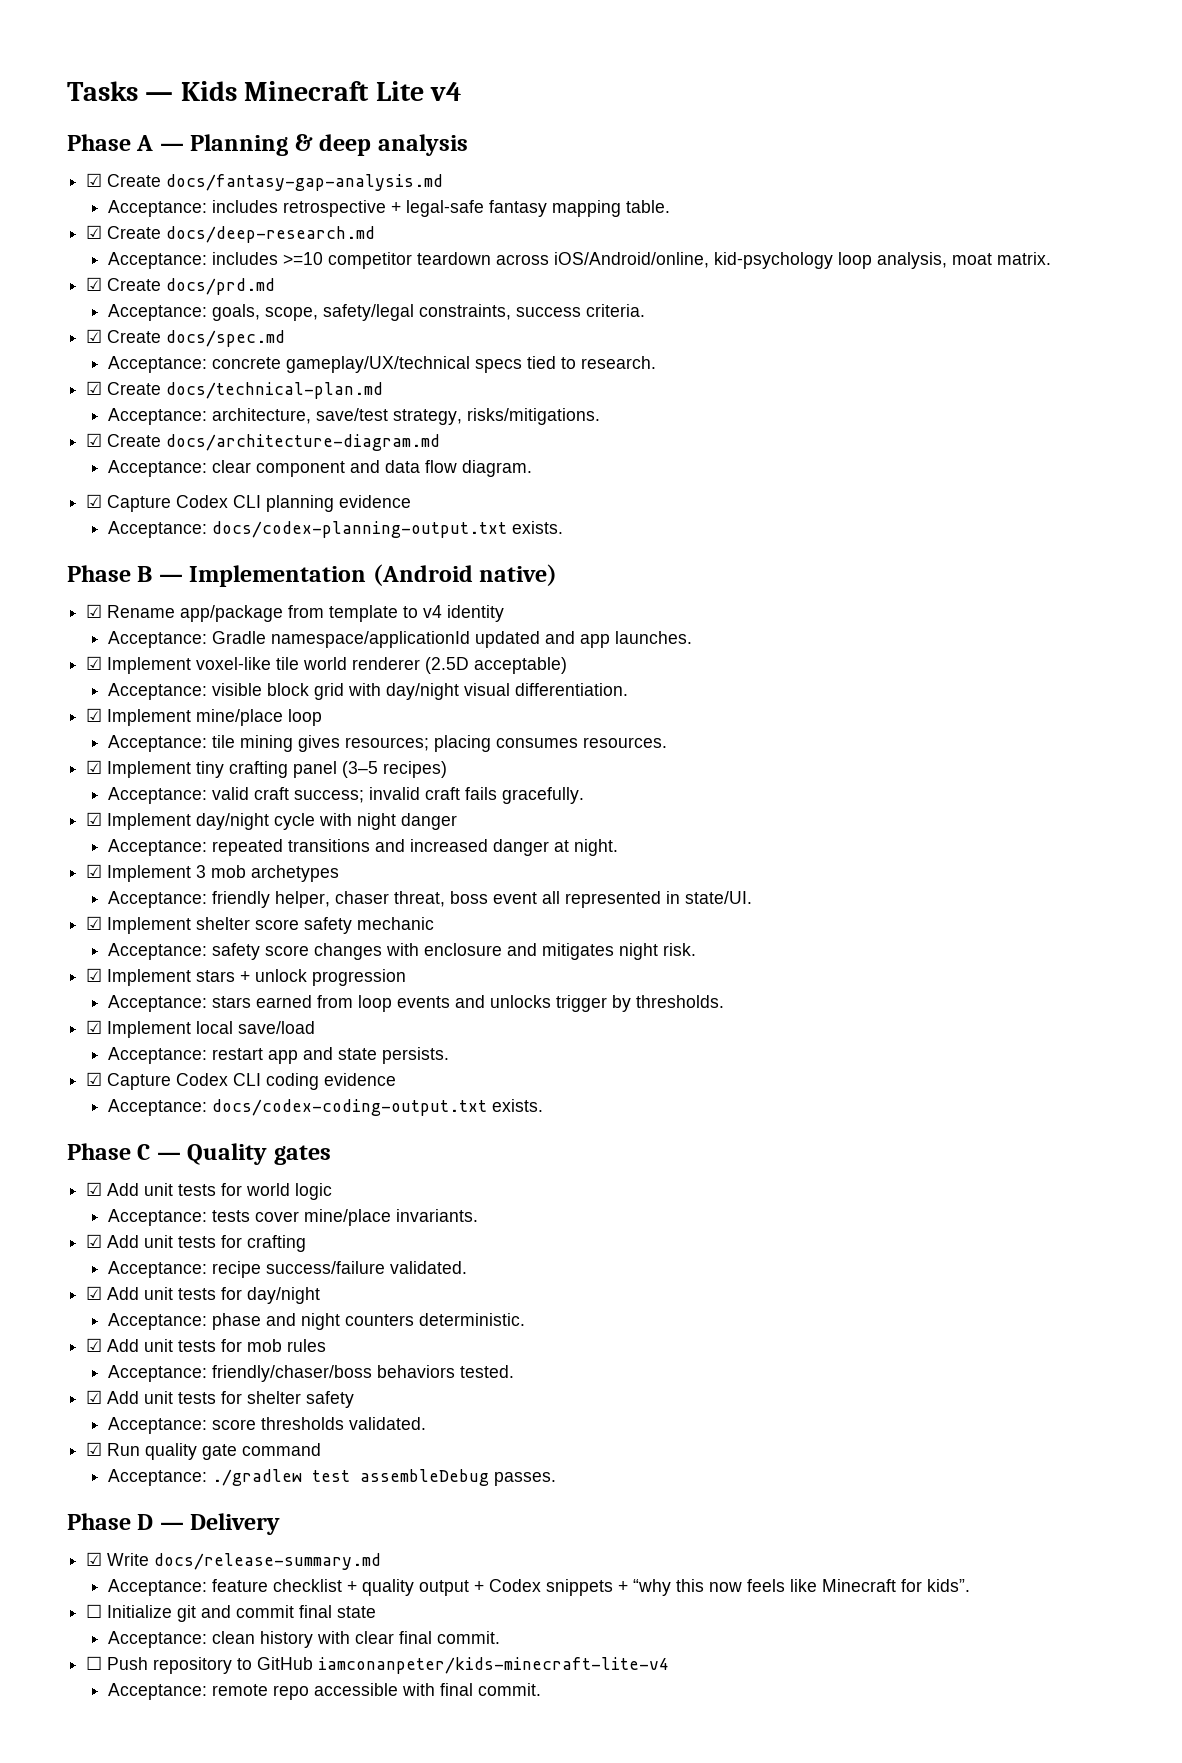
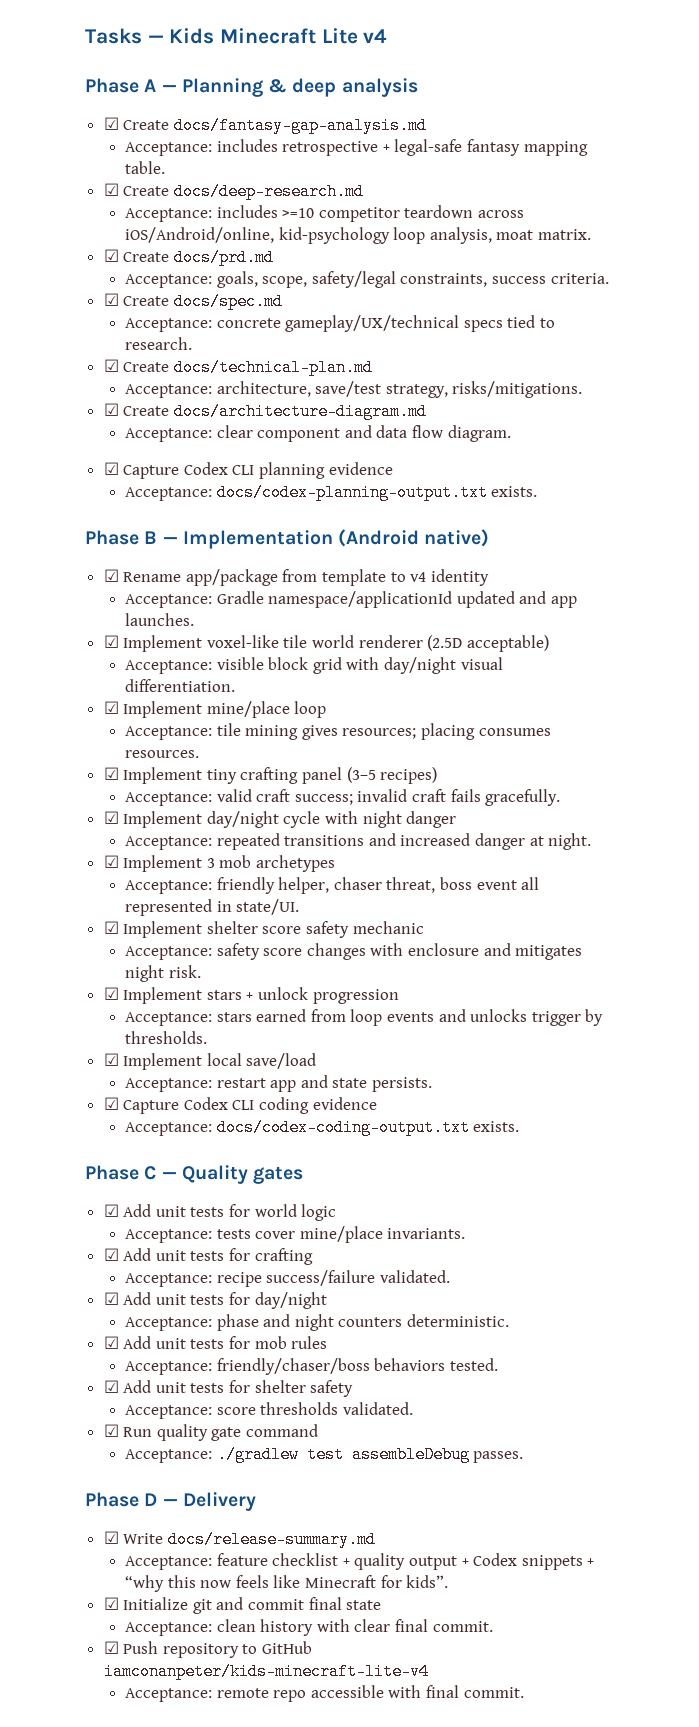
- ☐ Initialize git and commit final state
+ ☑ Initialize git and commit final state
- ☐ Push repository to GitHub iamconanpeter/kids-minecraft-lite-v4
+ ☑ Push repository to GitHub iamconanpeter/kids-minecraft-lite-v4

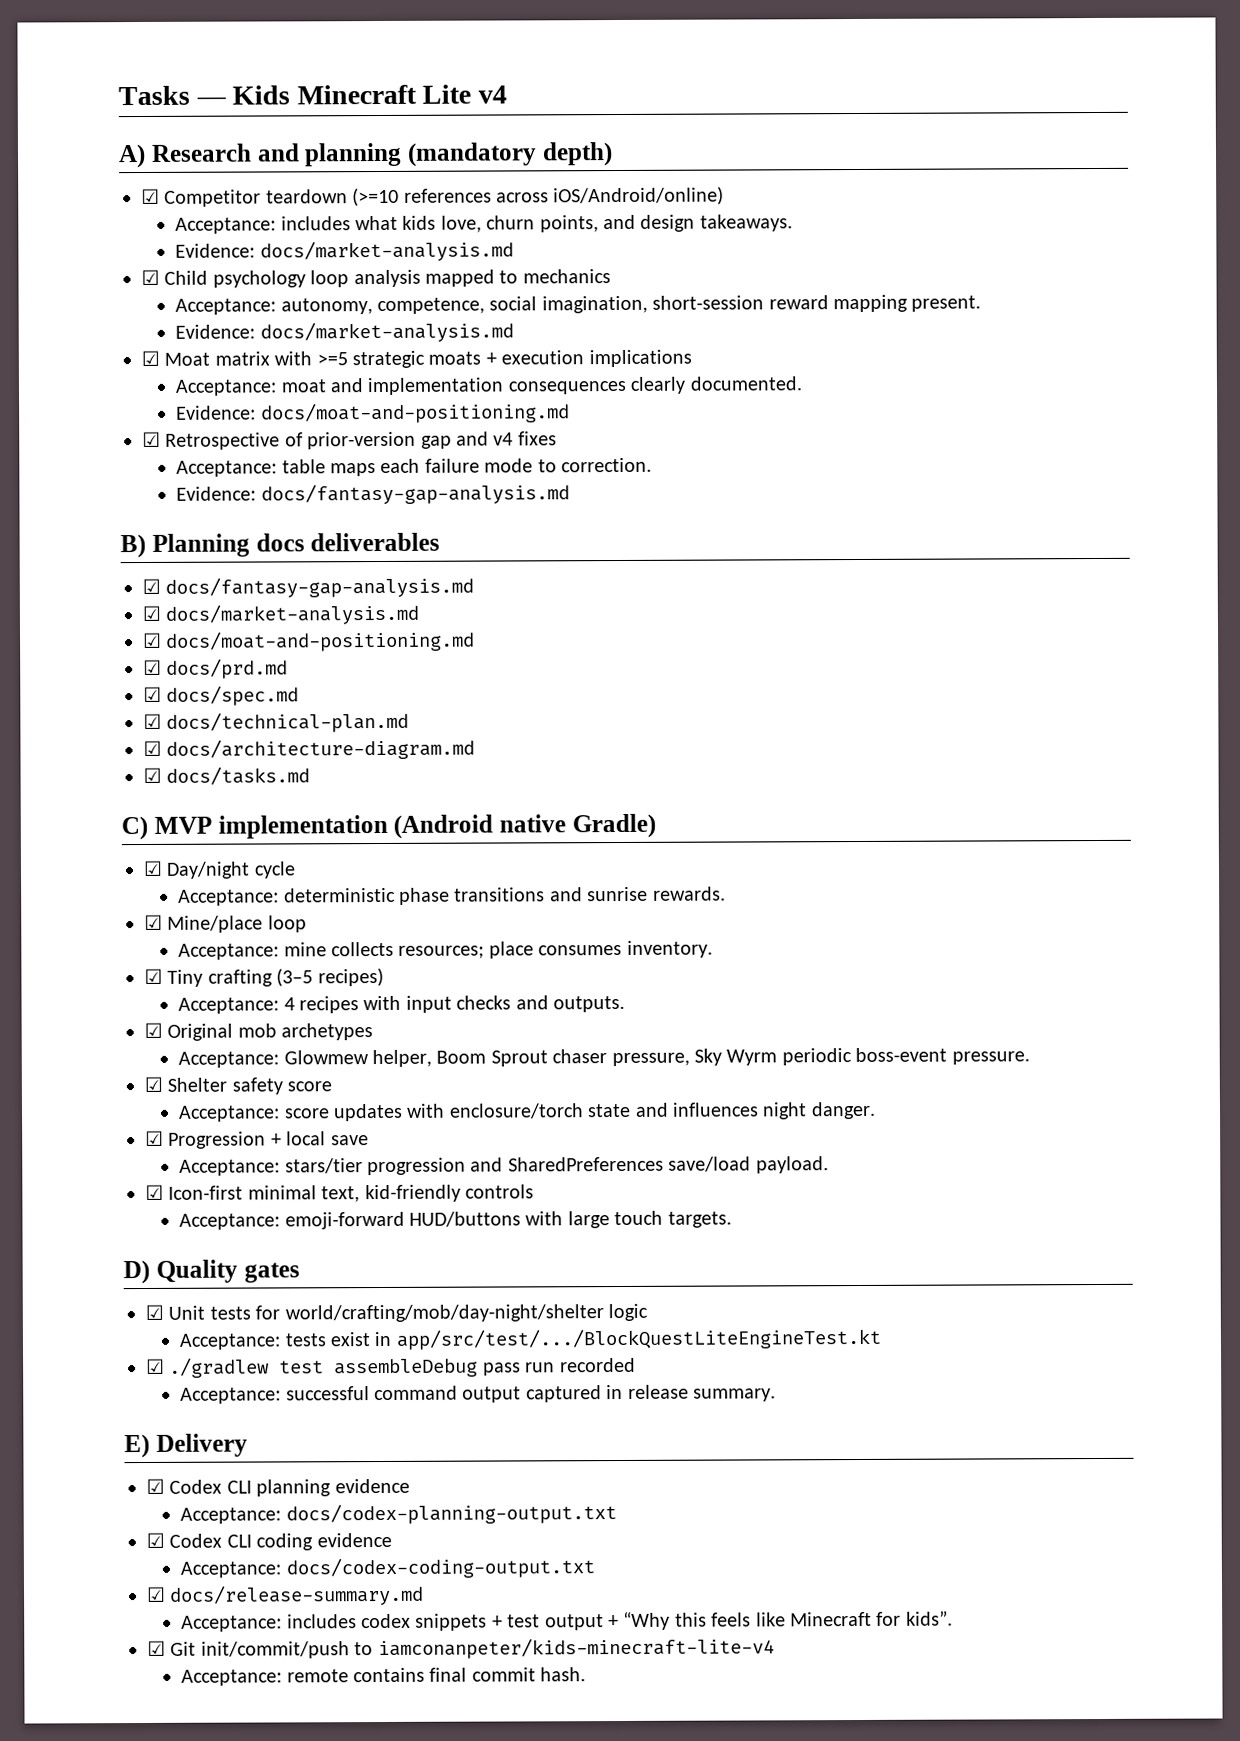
- Phase A — Planning & deep analysis
- ☑ Create docs/fantasy-gap-analysis.md
- Acceptance: includes retrospective + legal-safe fantasy mapping table.
- ☑ Create docs/deep-research.md
- Acceptance: includes >=10 competitor teardown across iOS/Android/online, kid-psychology loop analysis, moat matrix.
- ☑ Create docs/prd.md
- Acceptance: goals, scope, safety/legal constraints, success criteria.
- ☑ Create docs/spec.md
- Acceptance: concrete gameplay/UX/technical specs tied to research.
- ☑ Create docs/technical-plan.md
- Acceptance: architecture, save/test strategy, risks/mitigations.
- ☑ Create docs/architecture-diagram.md
- Acceptance: clear component and data flow diagram.
- ☑ Capture Codex CLI planning evidence
+ A) Research and planning (mandatory depth)
+ ☑ Competitor teardown (>=10 references across iOS/Android/online)
+ Acceptance: includes what kids love, churn points, and design takeaways.
+ Evidence: docs/market-analysis.md
+ ☑ Child psychology loop analysis mapped to mechanics
+ Acceptance: autonomy, competence, social imagination, short-session reward mapping present.
+ Evidence: docs/market-analysis.md
+ ☑ Moat matrix with >=5 strategic moats + execution implications
+ Acceptance: moat and implementation consequences clearly documented.
+ Evidence: docs/moat-and-positioning.md
+ ☑ Retrospective of prior-version gap and v4 fixes
+ Acceptance: table maps each failure mode to correction.
+ Evidence: docs/fantasy-gap-analysis.md
+ B) Planning docs deliverables
+ ☑ docs/fantasy-gap-analysis.md
+ ☑ docs/market-analysis.md
+ ☑ docs/moat-and-positioning.md
+ ☑ docs/prd.md
+ ☑ docs/spec.md
+ ☑ docs/technical-plan.md
+ ☑ docs/architecture-diagram.md
+ ☑ docs/tasks.md
+ C) MVP implementation (Android native Gradle)
+ ☑ Day/night cycle
+ Acceptance: deterministic phase transitions and sunrise rewards.
+ ☑ Mine/place loop
+ Acceptance: mine collects resources; place consumes inventory.
+ ☑ Tiny crafting (3–5 recipes)
+ Acceptance: 4 recipes with input checks and outputs.
+ ☑ Original mob archetypes
+ Acceptance: Glowmew helper, Boom Sprout chaser pressure, Sky Wyrm periodic boss-event pressure.
+ ☑ Shelter safety score
+ Acceptance: score updates with enclosure/torch state and influences night danger.
+ ☑ Progression + local save
+ Acceptance: stars/tier progression and SharedPreferences save/load payload.
+ ☑ Icon-first minimal text, kid-friendly controls
+ Acceptance: emoji-forward HUD/buttons with large touch targets.
+ D) Quality gates
+ ☑ Unit tests for world/crafting/mob/day-night/shelter logic
+ Acceptance: tests exist in app/src/test/.../BlockQuestLiteEngineTest.kt
+ ☑ ./gradlew test assembleDebug pass run recorded
+ Acceptance: successful command output captured in release summary.
+ E) Delivery
+ ☑ Codex CLI planning evidence
- Acceptance: docs/codex-planning-output.txt exists.
- Phase B — Implementation (Android native)
- ☑ Rename app/package from template to v4 identity
- Acceptance: Gradle namespace/applicationId updated and app launches.
- ☑ Implement voxel-like tile world renderer (2.5D acceptable)
- Acceptance: visible block grid with day/night visual differentiation.
- ☑ Implement mine/place loop
- Acceptance: tile mining gives resources; placing consumes resources.
- ☑ Implement tiny crafting panel (3–5 recipes)
- Acceptance: valid craft success; invalid craft fails gracefully.
- ☑ Implement day/night cycle with night danger
- Acceptance: repeated transitions and increased danger at night.
- ☑ Implement 3 mob archetypes
- Acceptance: friendly helper, chaser threat, boss event all represented in state/UI.
- ☑ Implement shelter score safety mechanic
- Acceptance: safety score changes with enclosure and mitigates night risk.
- ☑ Implement stars + unlock progression
- Acceptance: stars earned from loop events and unlocks trigger by thresholds.
- ☑ Implement local save/load
- Acceptance: restart app and state persists.
- ☑ Capture Codex CLI coding evidence
+ Acceptance: docs/codex-planning-output.txt
+ ☑ Codex CLI coding evidence
- Acceptance: docs/codex-coding-output.txt exists.
- Phase C — Quality gates
- ☑ Add unit tests for world logic
- Acceptance: tests cover mine/place invariants.
- ☑ Add unit tests for crafting
- Acceptance: recipe success/failure validated.
- ☑ Add unit tests for day/night
- Acceptance: phase and night counters deterministic.
- ☑ Add unit tests for mob rules
- Acceptance: friendly/chaser/boss behaviors tested.
- ☑ Add unit tests for shelter safety
- Acceptance: score thresholds validated.
- ☑ Run quality gate command
- Acceptance: ./gradlew test assembleDebug passes.
- Phase D — Delivery
- ☑ Write docs/release-summary.md
- Acceptance: feature checklist + quality output + Codex snippets + “why this now feels like Minecraft for kids”.
+ Acceptance: docs/codex-coding-output.txt
+ ☑ docs/release-summary.md
+ Acceptance: includes codex snippets + test output + “Why this feels like Minecraft for kids”.
- ☑ Initialize git and commit final state
- Acceptance: clean history with clear final commit.
- ☑ Push repository to GitHub iamconanpeter/kids-minecraft-lite-v4
- Acceptance: remote repo accessible with final commit.
+ ☑ Git init/commit/push to iamconanpeter/kids-minecraft-lite-v4
+ Acceptance: remote contains final commit hash.

